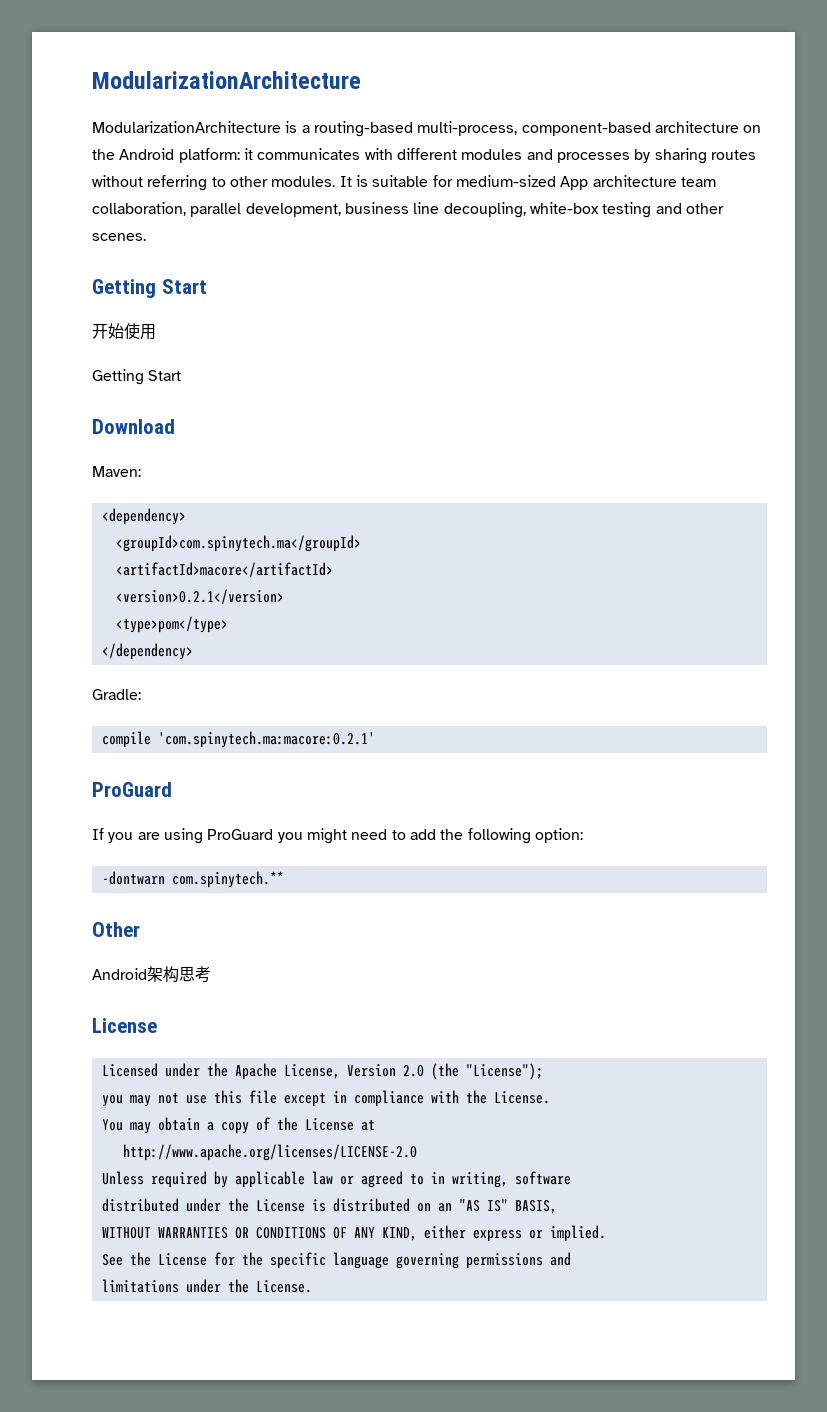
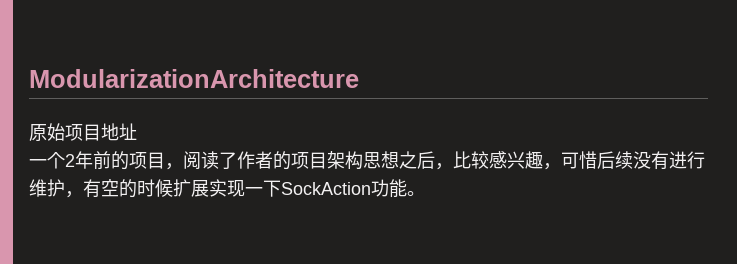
- ModularizationArchitecture is a routing-based multi-process, component-based architecture on the Android platform: it communicates with different modules and processes by sharing routes without referring to other modules. It is suitable for medium-sized App architecture team collaboration, parallel development, business line decoupling, white-box testing and other scenes.
- Getting Start
- 开始使用
- Getting Start
- Download
- Maven:
- <dependency>
- <groupId>com.spinytech.ma</groupId>
- <artifactId>macore</artifactId>
- <version>0.2.1</version>
- <type>pom</type>
- </dependency>
- Gradle:
- compile 'com.spinytech.ma:macore:0.2.1'
- ProGuard
- If you are using ProGuard you might need to add the following option:
- -dontwarn com.spinytech.**
- Other
- Android架构思考
- License
- Licensed under the Apache License, Version 2.0 (the "License");
- you may not use this file except in compliance with the License.
- You may obtain a copy of the License at
- http://www.apache.org/licenses/LICENSE-2.0
- Unless required by applicable law or agreed to in writing, software
- distributed under the License is distributed on an "AS IS" BASIS,
- WITHOUT WARRANTIES OR CONDITIONS OF ANY KIND, either express or implied.
- See the License for the specific language governing permissions and
- limitations under the License.
+ 原始项目地址
+ 一个2年前的项目，阅读了作者的项目架构思想之后，比较感兴趣，可惜后续没有进行维护，有空的时候扩展实现一下SockAction功能。

